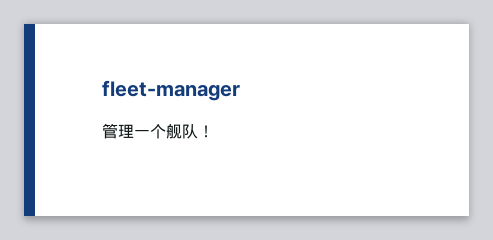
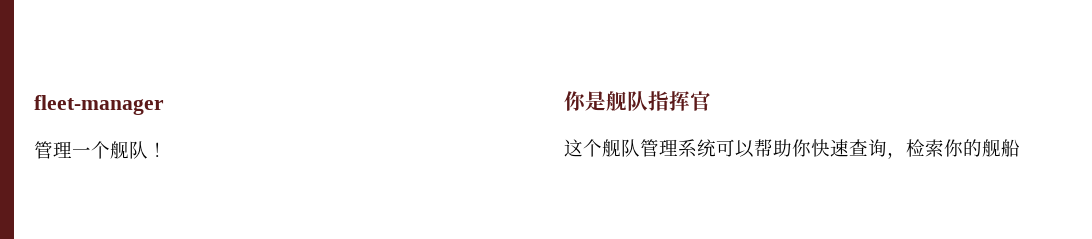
+ 你是舰队指挥官
+ 这个舰队管理系统可以帮助你快速查询，检索你的舰船

